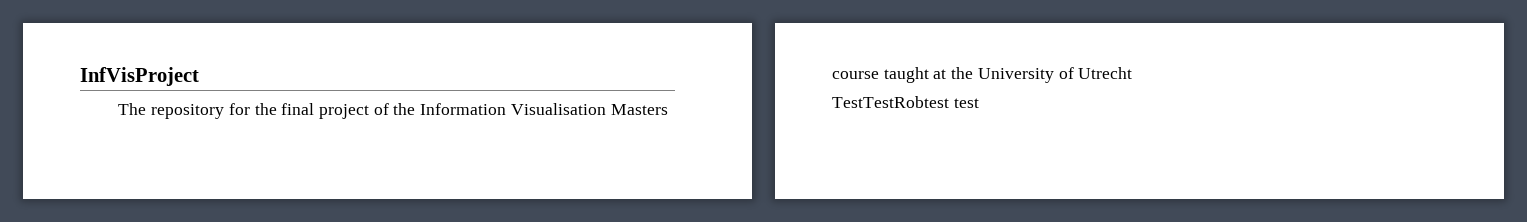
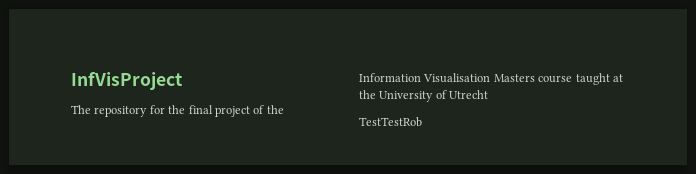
- TestTestRobtest test
+ TestTestRob

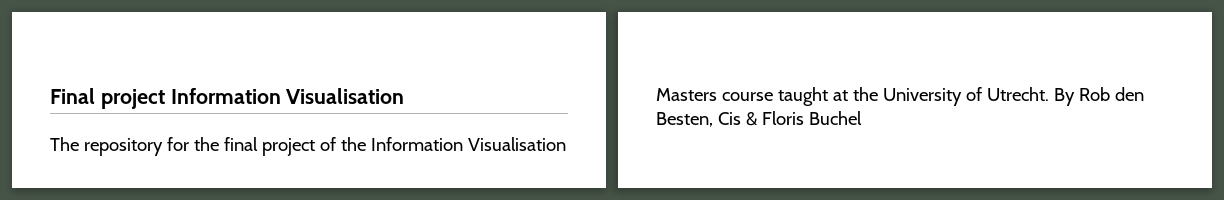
- InfVisProject
+ Final project Information Visualisation
- The repository for the final project of the Information Visualisation Masters course taught at the University of Utrecht
- TestTestRob
+ The repository for the final project of the Information Visualisation Masters course taught at the University of Utrecht. By Rob den Besten, Cis & Floris Buchel

